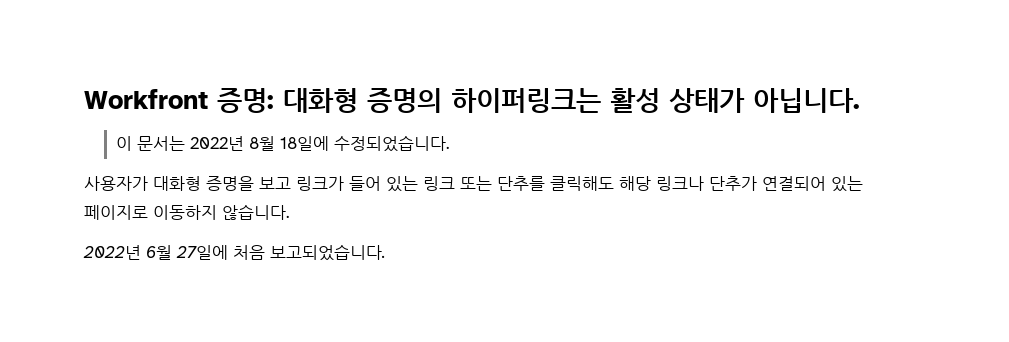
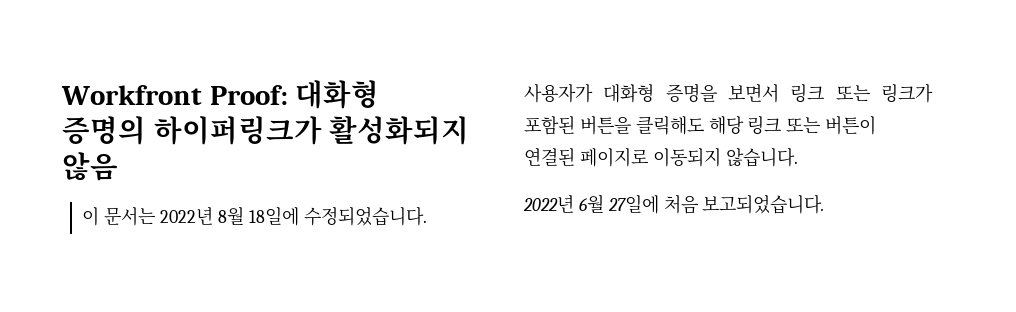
- Workfront 증명: 대화형 증명의 하이퍼링크는 활성 상태가 아닙니다.
+ Workfront Proof: 대화형 증명의 하이퍼링크가 활성화되지 않음
- 사용자가 대화형 증명을 보고 링크가 들어 있는 링크 또는 단추를 클릭해도 해당 링크나 단추가 연결되어 있는 페이지로 이동하지 않습니다.
+ 사용자가 대화형 증명을 보면서 링크 또는 링크가 포함된 버튼을 클릭해도 해당 링크 또는 버튼이 연결된 페이지로 이동되지 않습니다.

